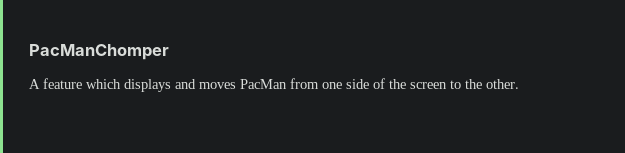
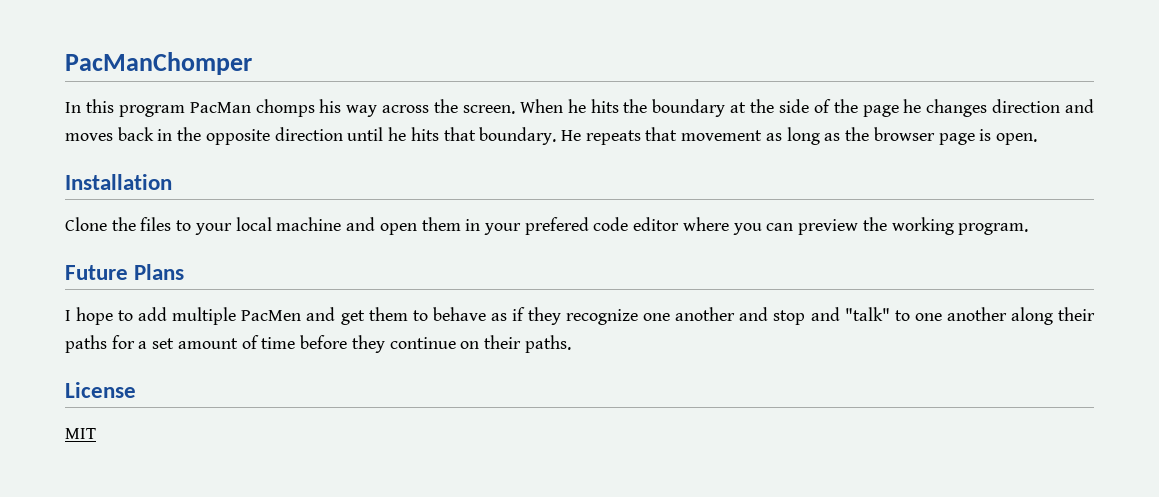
- A feature which displays and moves PacMan from one side of the screen to the other.
+ In this program PacMan chomps his way across the screen. When he hits the boundary at the side of the page he changes direction and moves back in the opposite direction until he hits that boundary. He repeats that movement as long as the browser page is open.
+ Installation
+ Clone the files to your local machine and open them in your prefered code editor where you can preview the working program.
+ Future Plans
+ I hope to add multiple PacMen and get them to behave as if they recognize one another and stop and "talk" to one another along their paths for a set amount of time before they continue on their paths.
+ License
+ MIT

